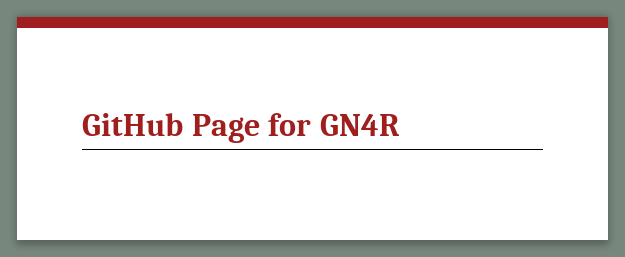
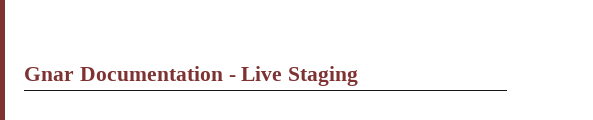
- GitHub Page for GN4R
+ Gnar Documentation - Live Staging

